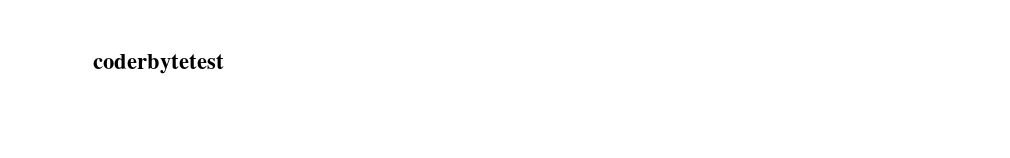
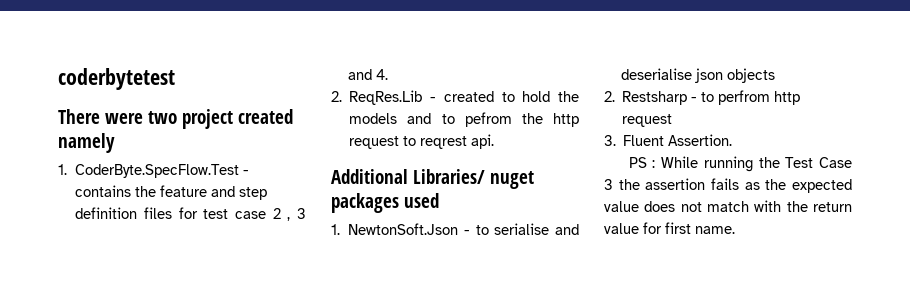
+ There were two project created namely
+ 1. CoderByte.SpecFlow.Test - contains the feature and step definition files for test case 2 , 3 and 4.
+ 2. ReqRes.Lib - created to hold the models and to pefrom the http request to reqrest api.
+ Additional Libraries/ nuget packages used
+ 1. NewtonSoft.Json - to serialise and deserialise json objects
+ 2. Restsharp - to perfrom http request
+ 3. Fluent Assertion.
+ PS : While running the Test Case 3 the assertion fails as the expected value does not match with the return value for first name.

